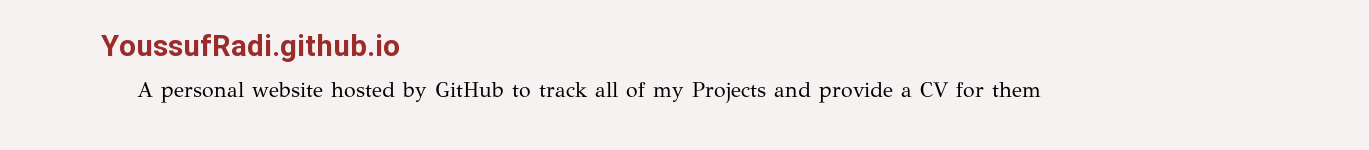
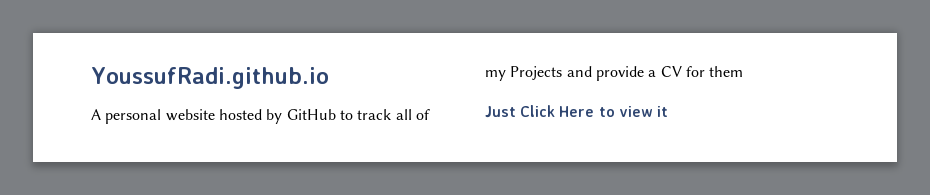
+ Just Click Here to view it

